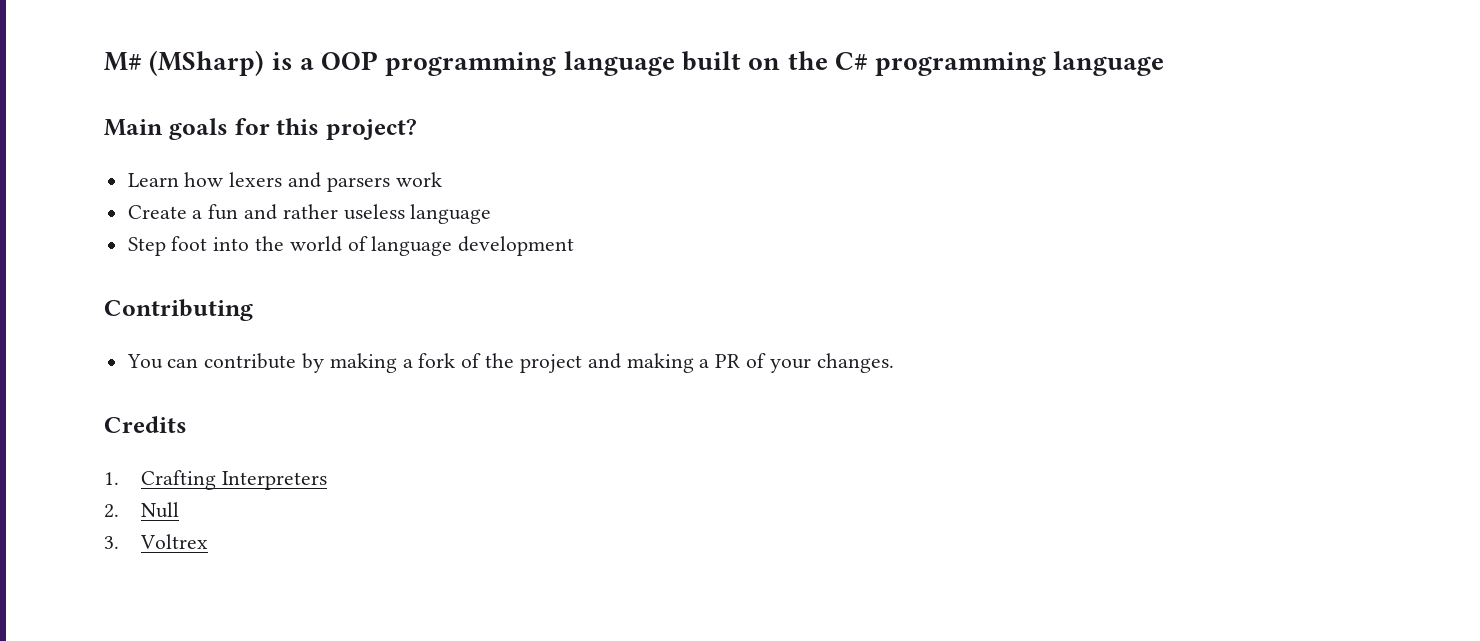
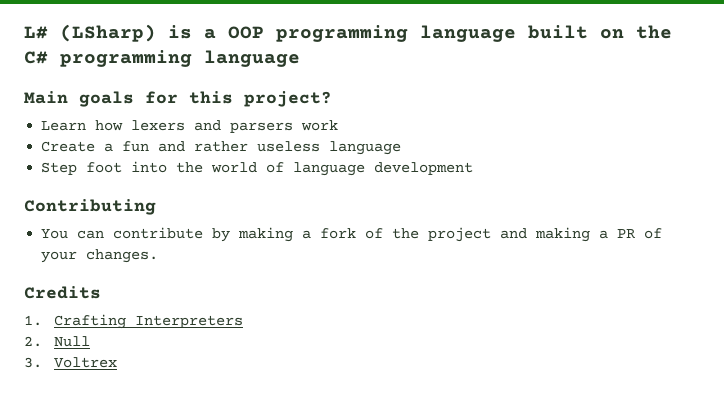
- M# (MSharp) is a OOP programming language built on the C# programming language
+ L# (LSharp) is a OOP programming language built on the C# programming language

